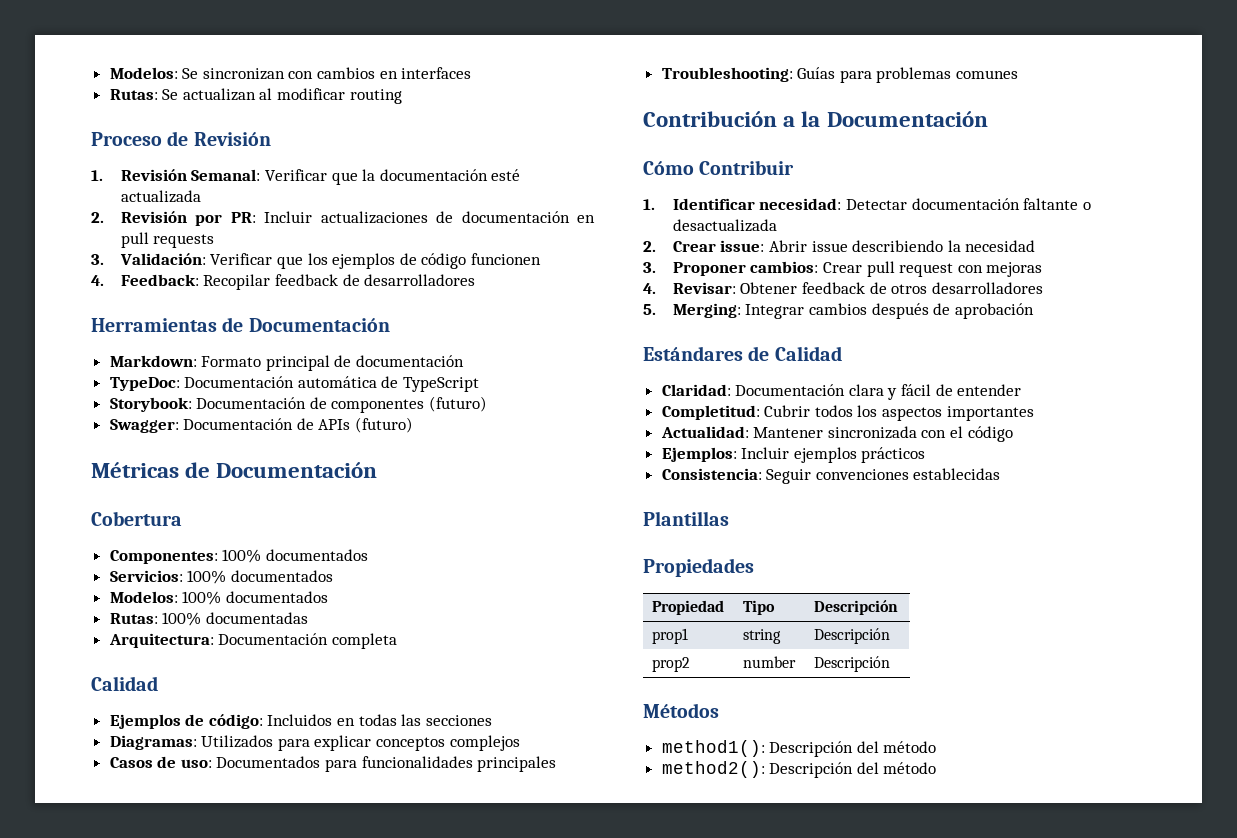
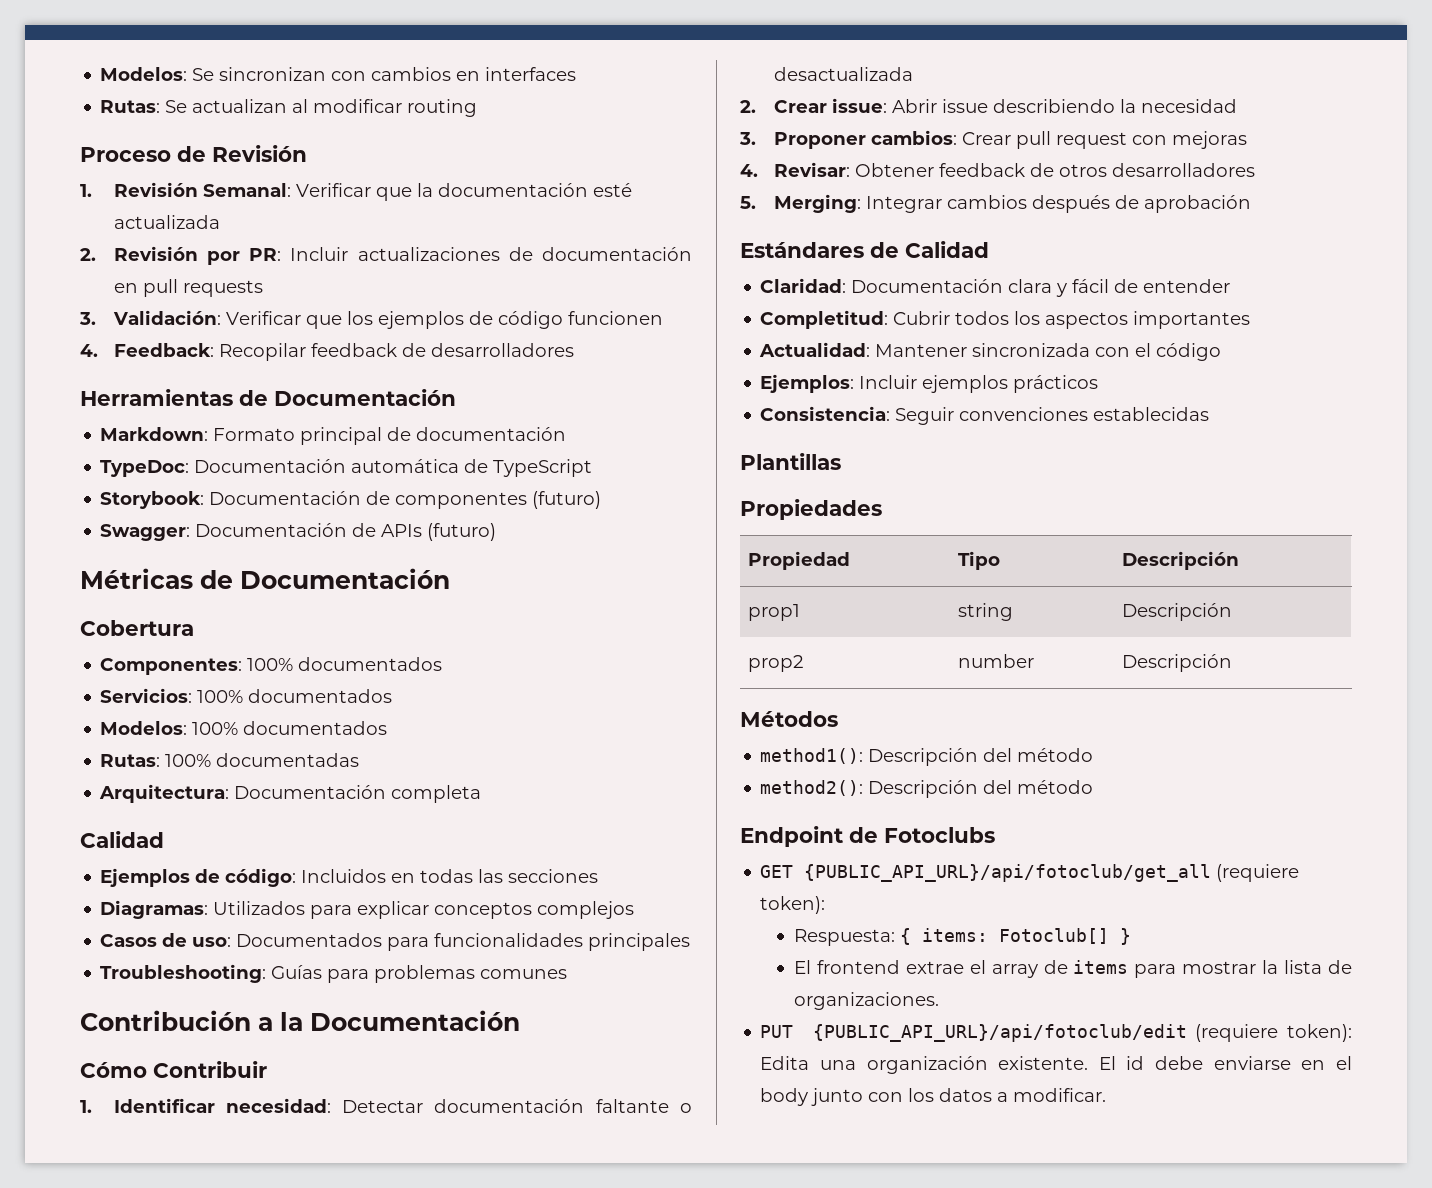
+ Endpoint de Fotoclubs
+ GET {PUBLIC_API_URL}/api/fotoclub/get_all (requiere token):
+ Respuesta: { items: Fotoclub[] }
+ El frontend extrae el array de items para mostrar la lista de organizaciones.
+ PUT {PUBLIC_API_URL}/api/fotoclub/edit (requiere token): Edita una organización existente. El id debe enviarse en el body junto con los datos a modificar.

